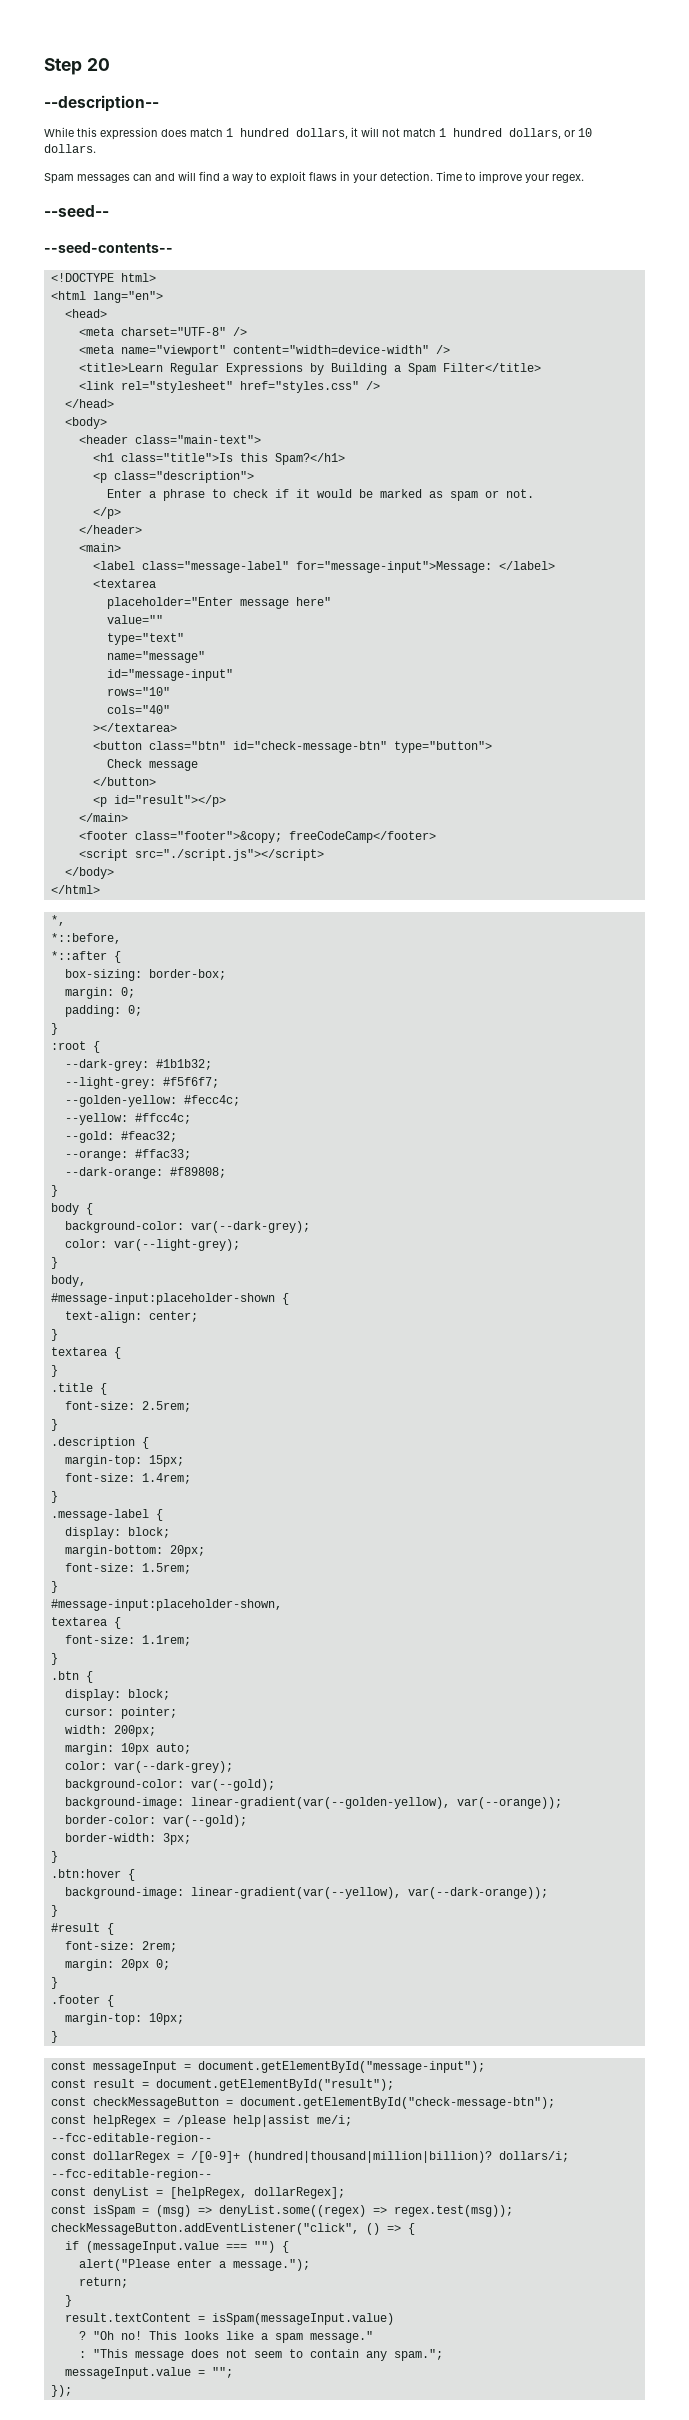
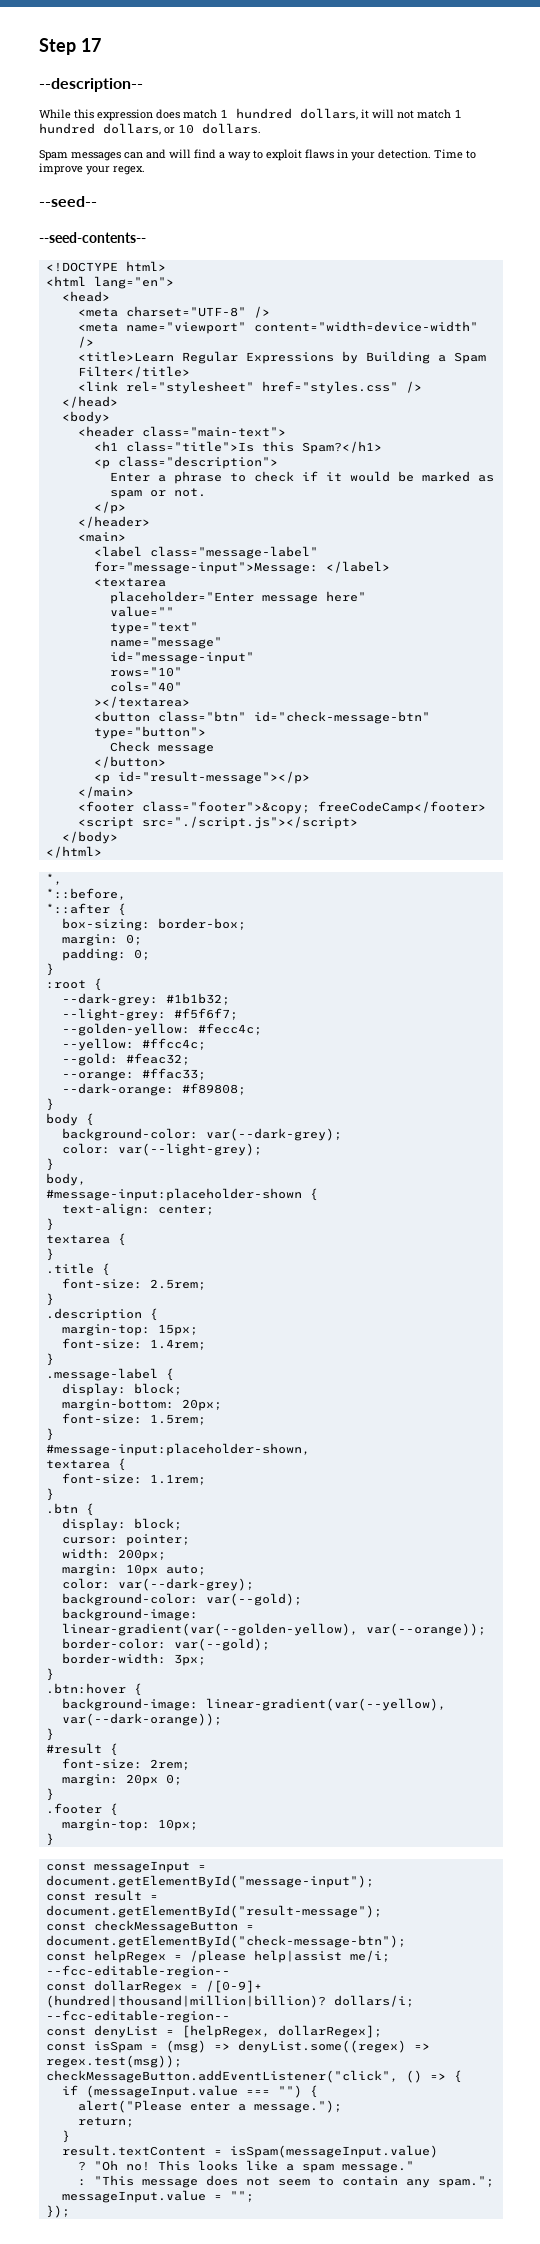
- Step 20
+ Step 17
- <p id="result"></p>
+ <p id="result-message"></p>
- const result = document.getElementById("result");
+ const result = document.getElementById("result-message");

